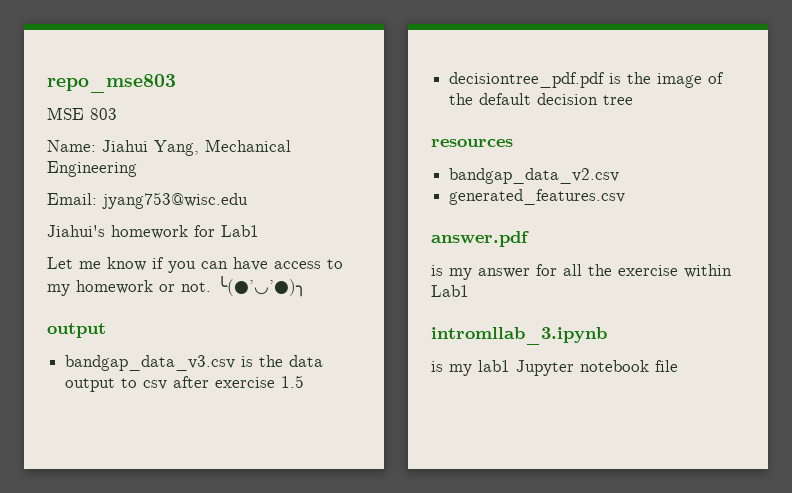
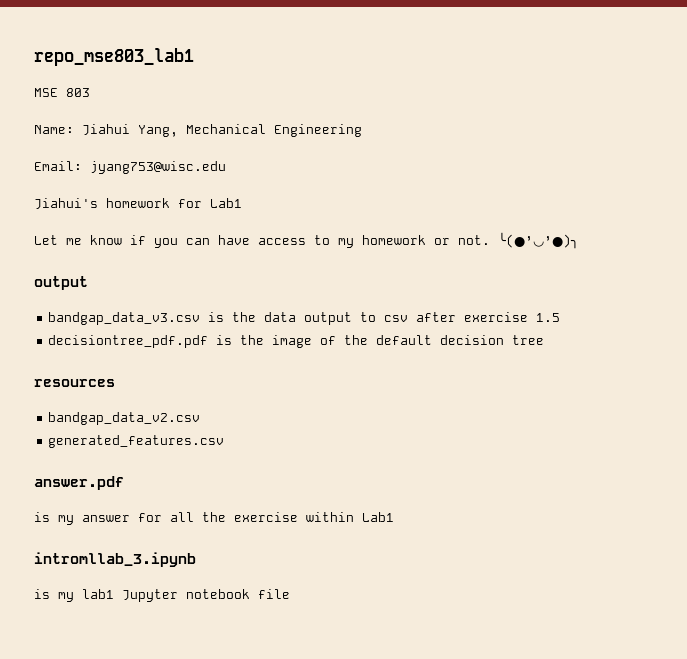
- repo_mse803
+ repo_mse803_lab1

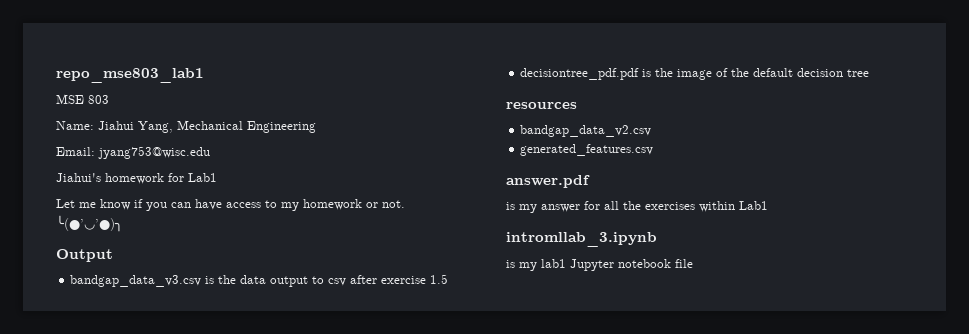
  ╰(●’◡’●)╮
- output
+ Output
- is my answer for all the exercise within Lab1
+ is my answer for all the exercises within Lab1

